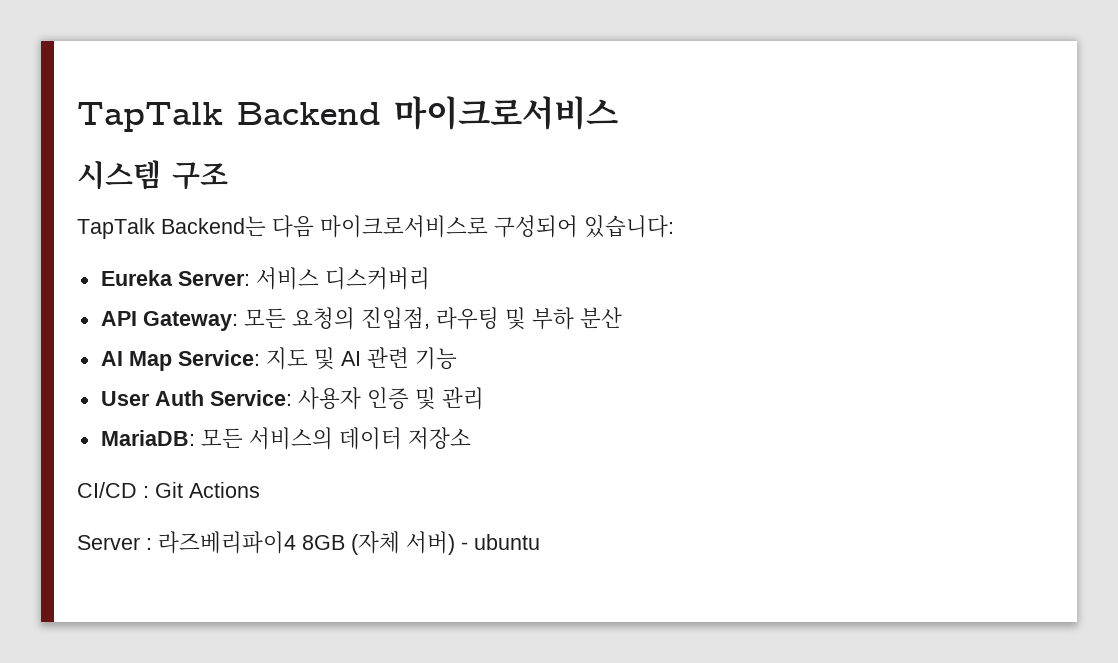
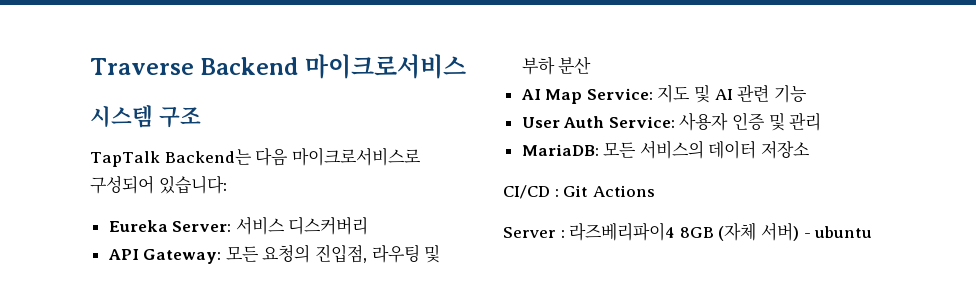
- TapTalk Backend 마이크로서비스
+ Traverse Backend 마이크로서비스

